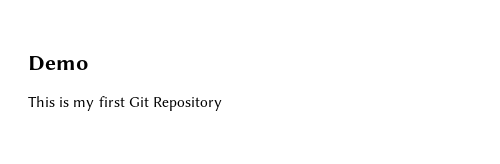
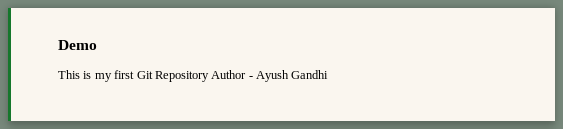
- This is my first Git Repository
+ This is my first Git Repository Author - Ayush Gandhi

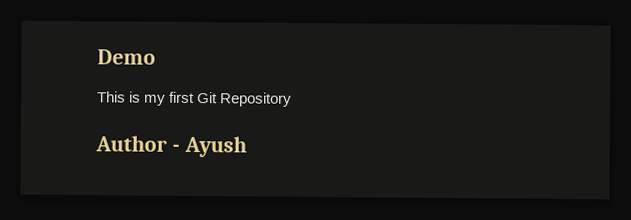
- This is my first Git Repository Author - Ayush Gandhi
+ This is my first Git Repository
+ Author - Ayush

